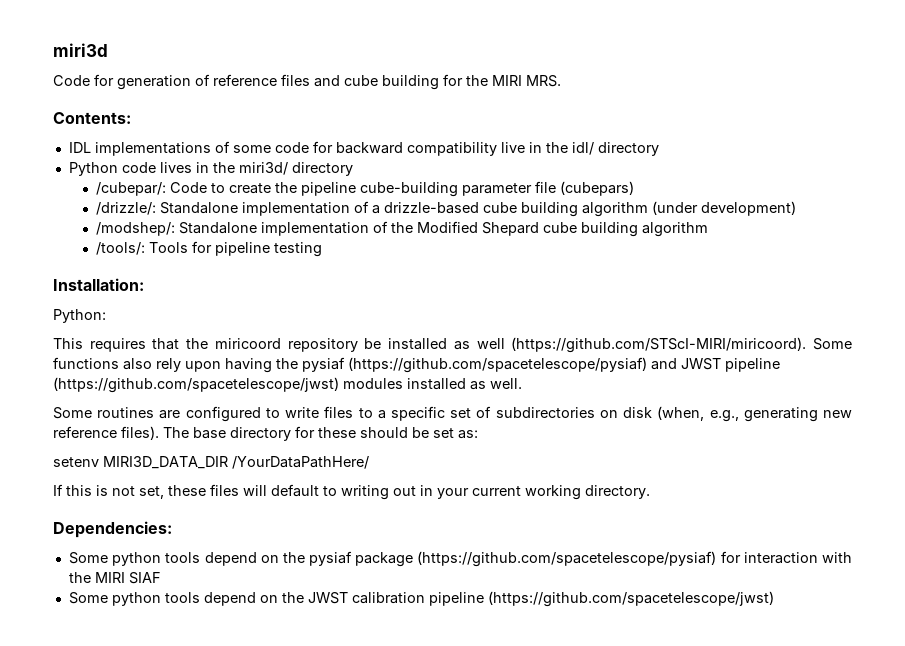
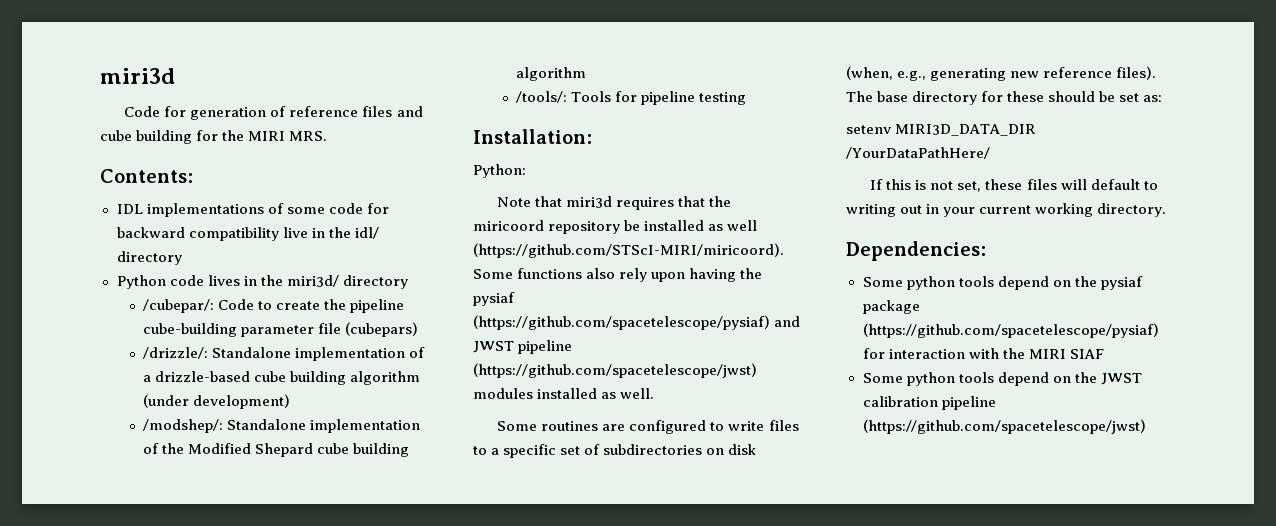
- This requires that the miricoord repository be installed as well (https://github.com/STScI-MIRI/miricoord). Some functions also rely upon having the pysiaf (https://github.com/spacetelescope/pysiaf) and JWST pipeline (https://github.com/spacetelescope/jwst) modules installed as well.
+ Note that miri3d requires that the miricoord repository be installed as well (https://github.com/STScI-MIRI/miricoord). Some functions also rely upon having the pysiaf (https://github.com/spacetelescope/pysiaf) and JWST pipeline (https://github.com/spacetelescope/jwst) modules installed as well.

